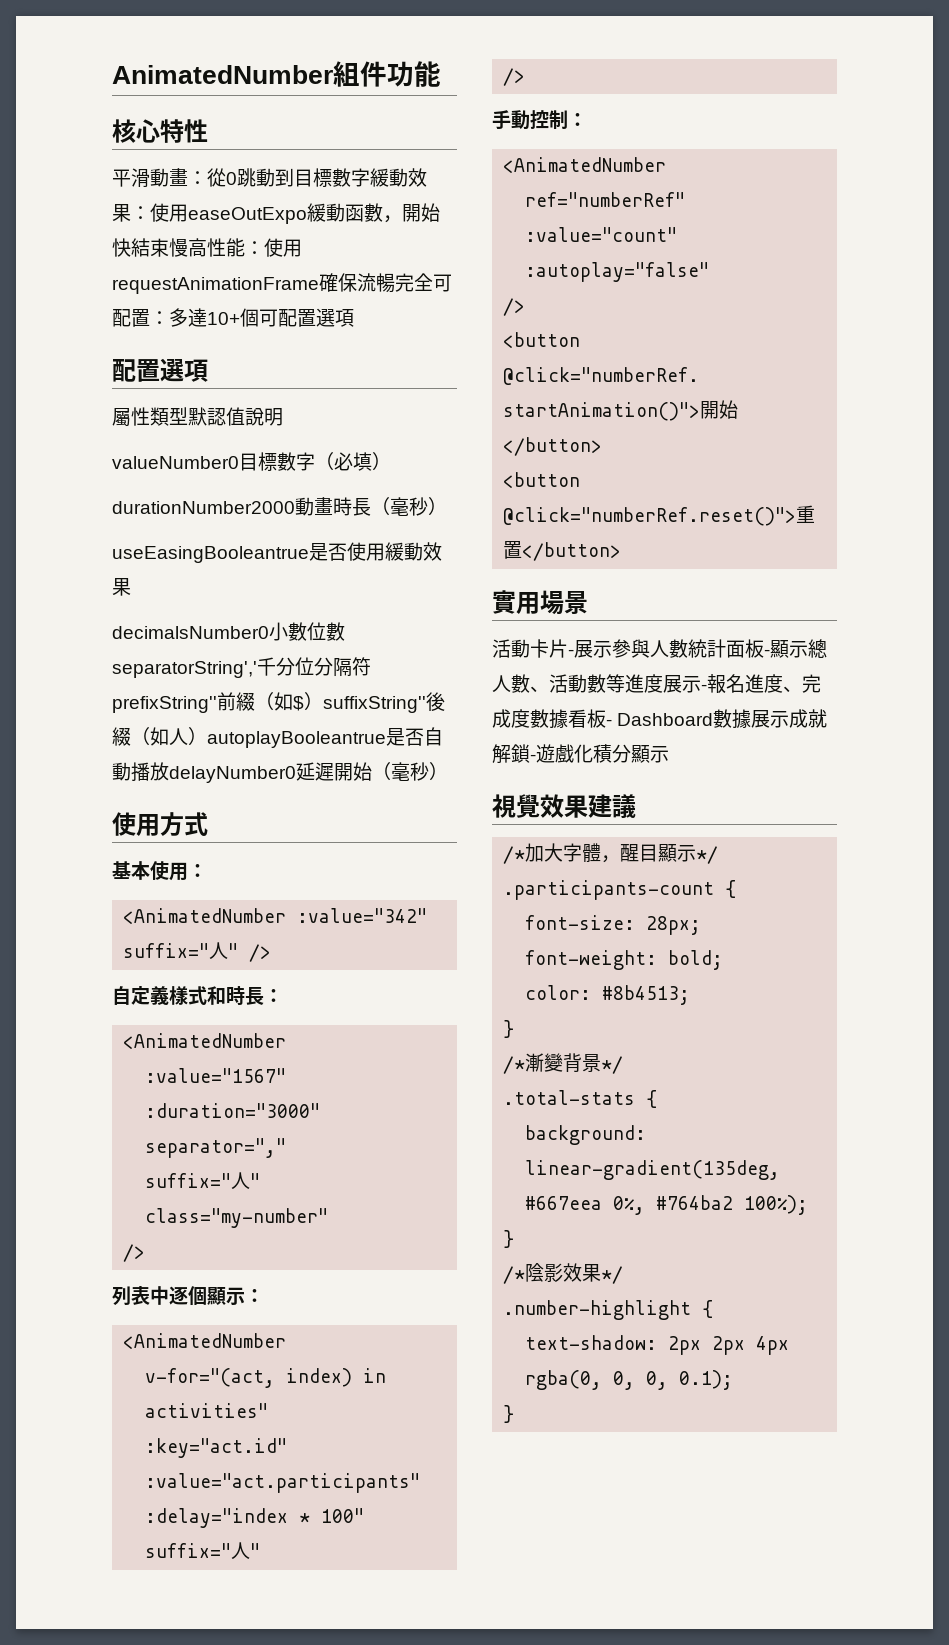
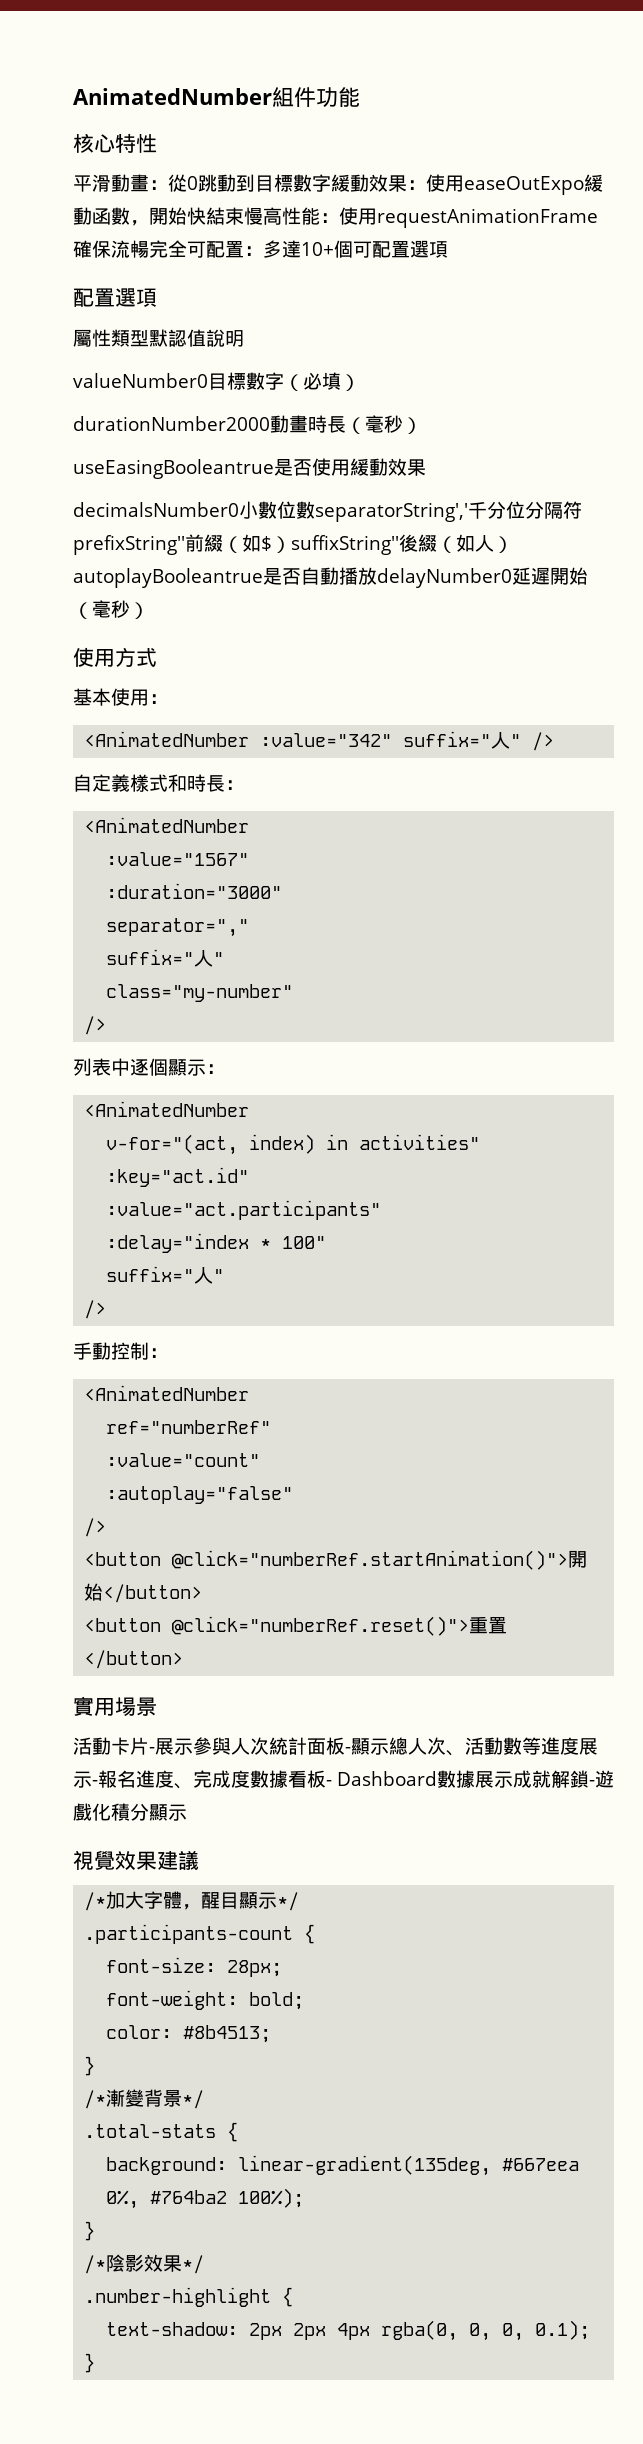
- 活動卡片-展示參與人數統計面板-顯示總人數、活動數等進度展示-報名進度、完成度數據看板- Dashboard數據展示成就解鎖-遊戲化積分顯示
+ 活動卡片-展示參與人次統計面板-顯示總人次、活動數等進度展示-報名進度、完成度數據看板- Dashboard數據展示成就解鎖-遊戲化積分顯示

